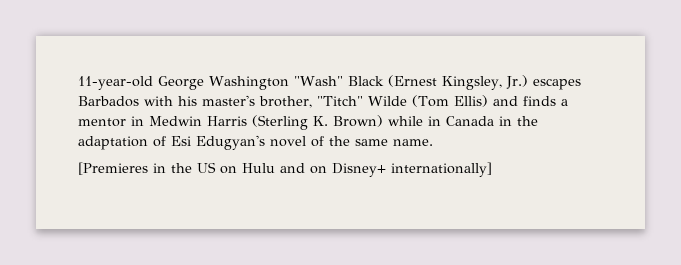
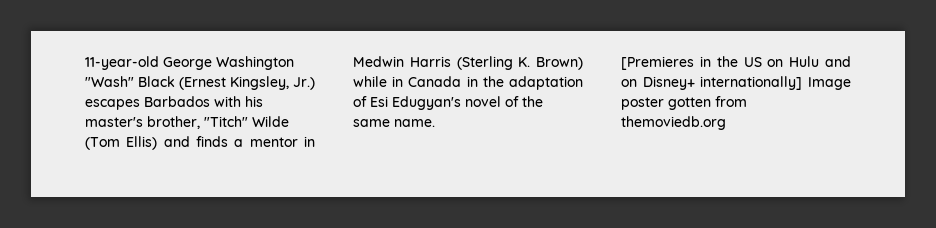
- [Premieres in the US on Hulu and on Disney+ internationally]
+ [Premieres in the US on Hulu and on Disney+ internationally] Image poster gotten from themoviedb.org

